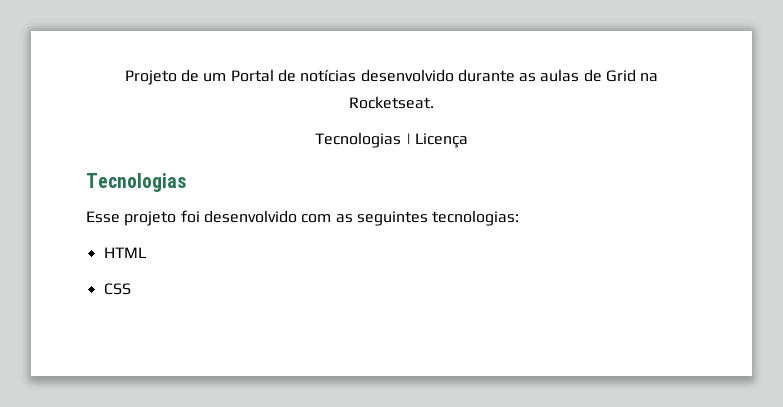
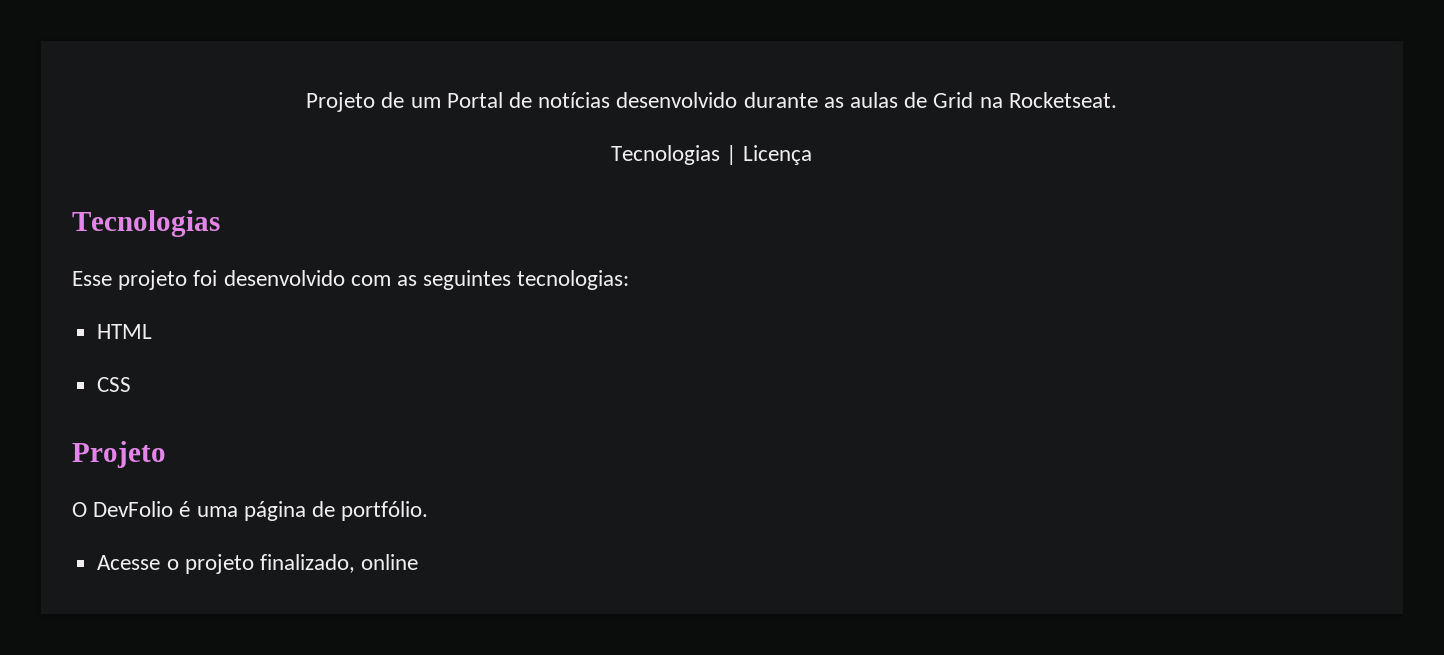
  CSS
+ Projeto
+ O DevFolio é uma página de portfólio.
+ Acesse o projeto finalizado, online

